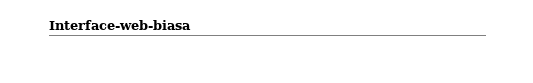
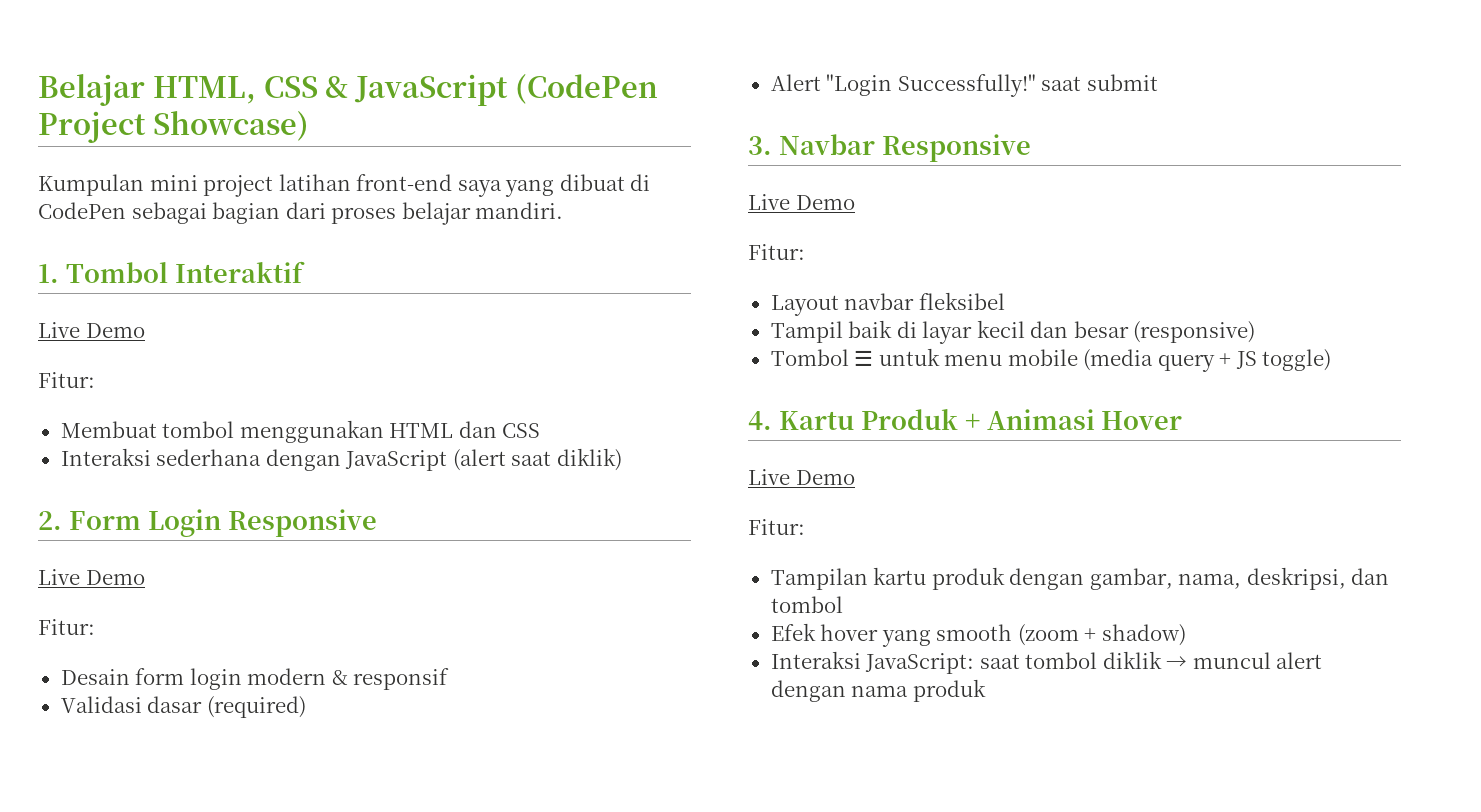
- Interface-web-biasa
+ Belajar HTML, CSS & JavaScript (CodePen Project Showcase)
+ Kumpulan mini project latihan front-end saya yang dibuat di CodePen sebagai bagian dari proses belajar mandiri.
+ 1. Tombol Interaktif
+ Live Demo
+ Fitur:
+ Membuat tombol menggunakan HTML dan CSS
+ Interaksi sederhana dengan JavaScript (alert saat diklik)
+ 2. Form Login Responsive
+ Live Demo
+ Fitur:
+ Desain form login modern & responsif
+ Validasi dasar (required)
+ Alert "Login Successfully!" saat submit
+ 3. Navbar Responsive
+ Live Demo
+ Fitur:
+ Layout navbar fleksibel
+ Tampil baik di layar kecil dan besar (responsive)
+ Tombol ☰ untuk menu mobile (media query + JS toggle)
+ 4. Kartu Produk + Animasi Hover
+ Live Demo
+ Fitur:
+ Tampilan kartu produk dengan gambar, nama, deskripsi, dan tombol
+ Efek hover yang smooth (zoom + shadow)
+ Interaksi JavaScript: saat tombol diklik → muncul alert dengan nama produk

